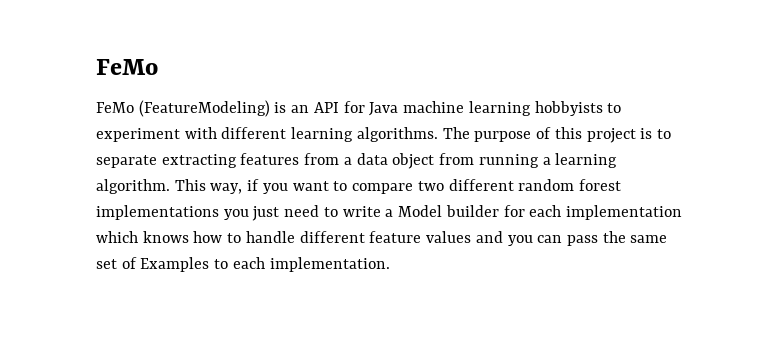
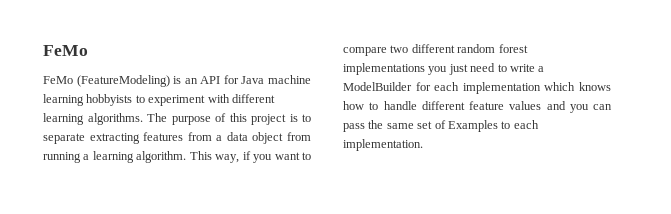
- This way, if you want to compare two different random forest implementations you just need to write a Model builder for each implementation which knows how to handle different feature values and you can pass the same set of Examples to each implementation.
+ This way, if you want to compare two different random forest implementations you just need to write a ModelBuilder for each implementation which knows how to handle different feature values and you can pass the same set of Examples to each implementation.

